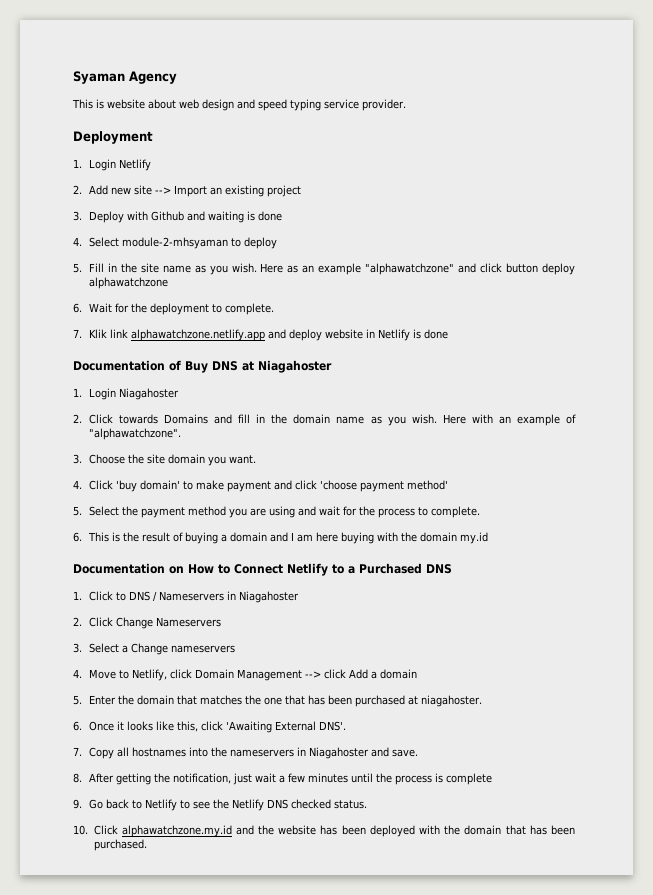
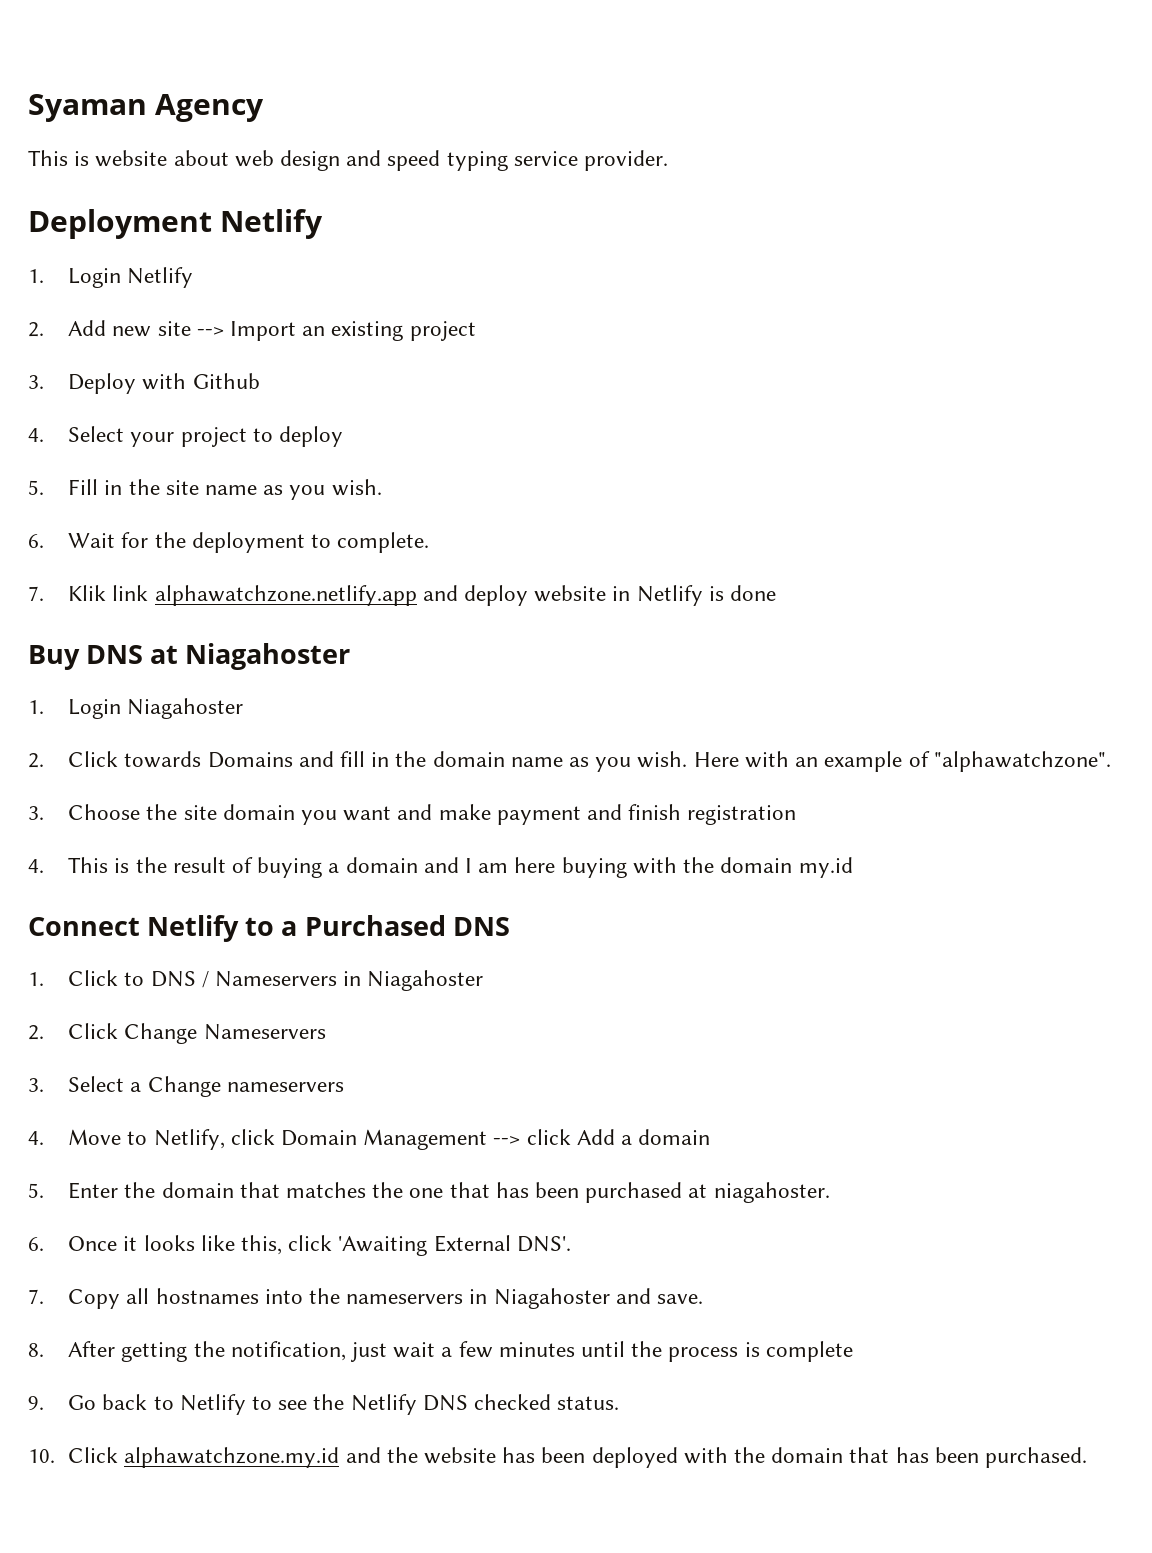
- Deployment
+ Deployment Netlify
- 3. Deploy with Github and waiting is done
+ 3. Deploy with Github
- 4. Select module-2-mhsyaman to deploy
+ 4. Select your project to deploy
- Here as an example "alphawatchzone" and click button deploy alphawatchzone
- Documentation of Buy DNS at Niagahoster
+ Buy DNS at Niagahoster
- 3. Choose the site domain you want.
- 4. Click 'buy domain' to make payment and click 'choose payment method'
- 5. Select the payment method you are using and wait for the process to complete.
- 6. This is the result of buying a domain and I am here buying with the domain my.id
+ 3. Choose the site domain you want and make payment and finish registration
+ 4. This is the result of buying a domain and I am here buying with the domain my.id
- Documentation on How to Connect Netlify to a Purchased DNS
+ Connect Netlify to a Purchased DNS

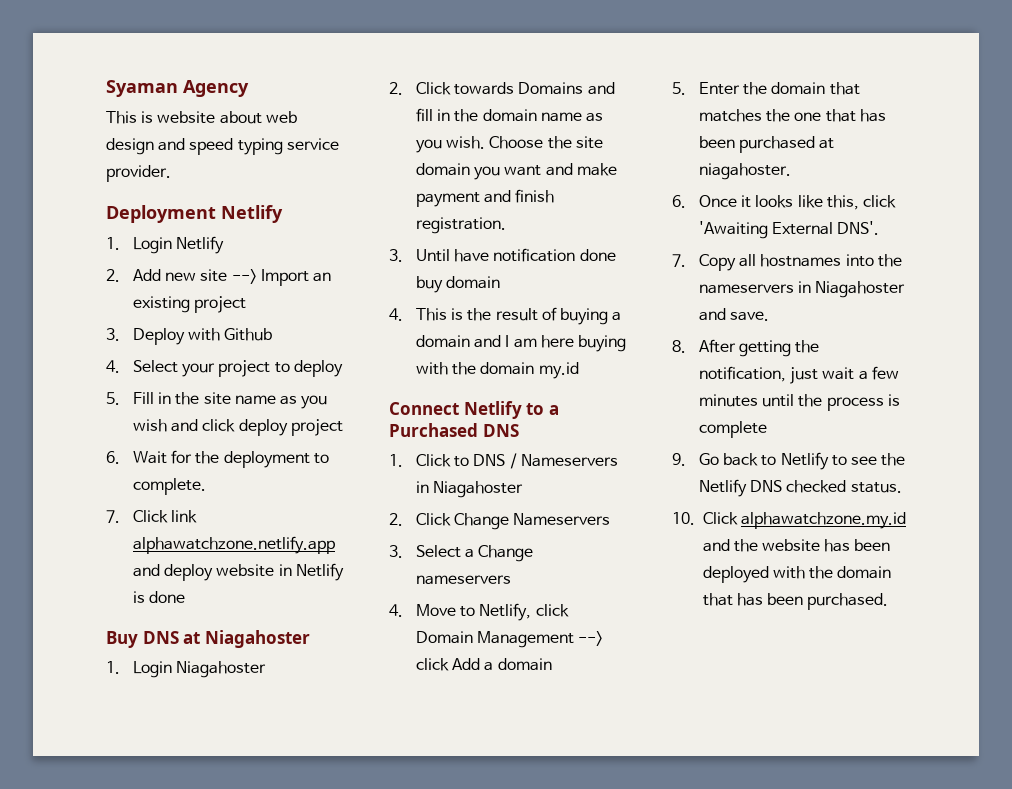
- 5. Fill in the site name as you wish.
+ 5. Fill in the site name as you wish and click deploy project
- 7. Klik link alphawatchzone.netlify.app and deploy website in Netlify is done
+ 7. Click link alphawatchzone.netlify.app and deploy website in Netlify is done
- Here with an example of "alphawatchzone".
- 3. Choose the site domain you want and make payment and finish registration
+ Choose the site domain you want and make payment and finish registration.
+ 3. Until have notification done buy domain

